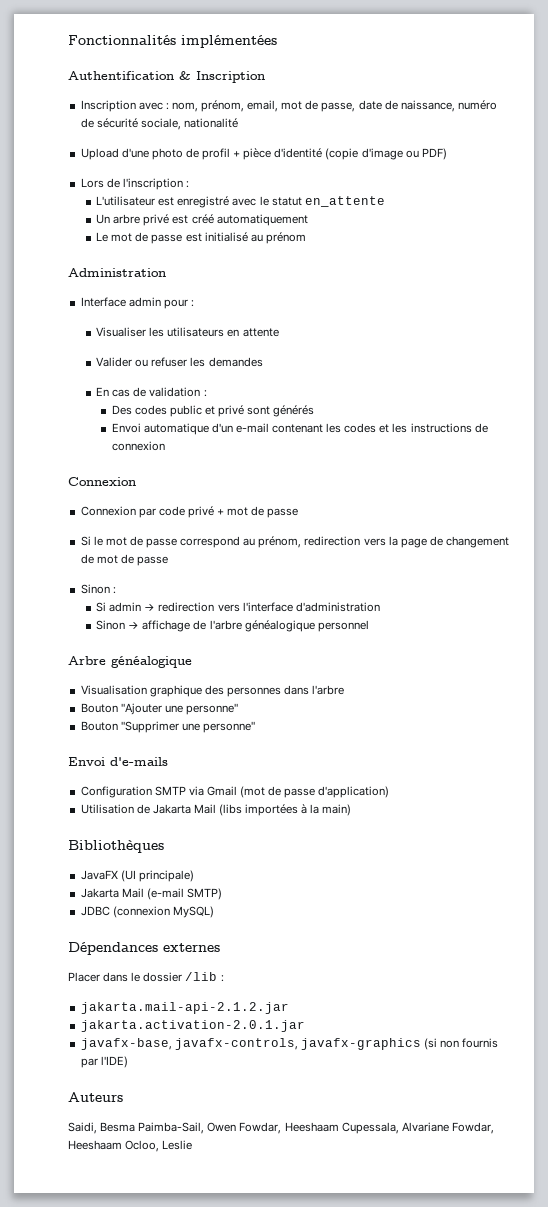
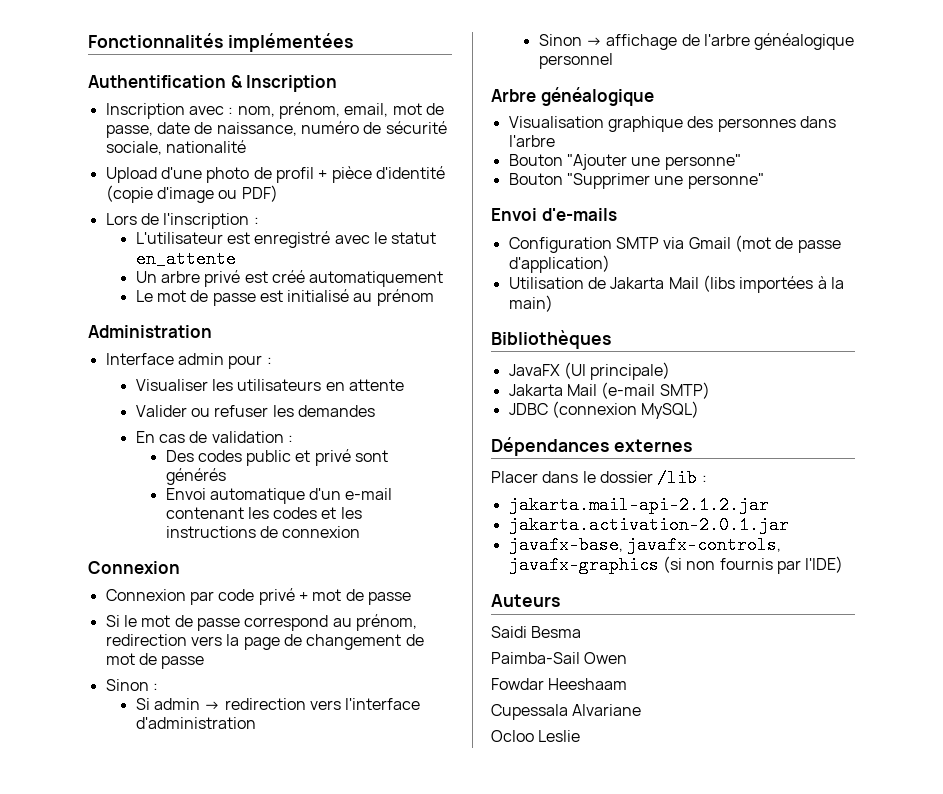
- Saidi, Besma Paimba-Sail, Owen Fowdar, Heeshaam Cupessala, Alvariane Fowdar, Heeshaam Ocloo, Leslie
+ Saidi Besma
+ Paimba-Sail Owen
+ Fowdar Heeshaam
+ Cupessala Alvariane
+ Ocloo Leslie

